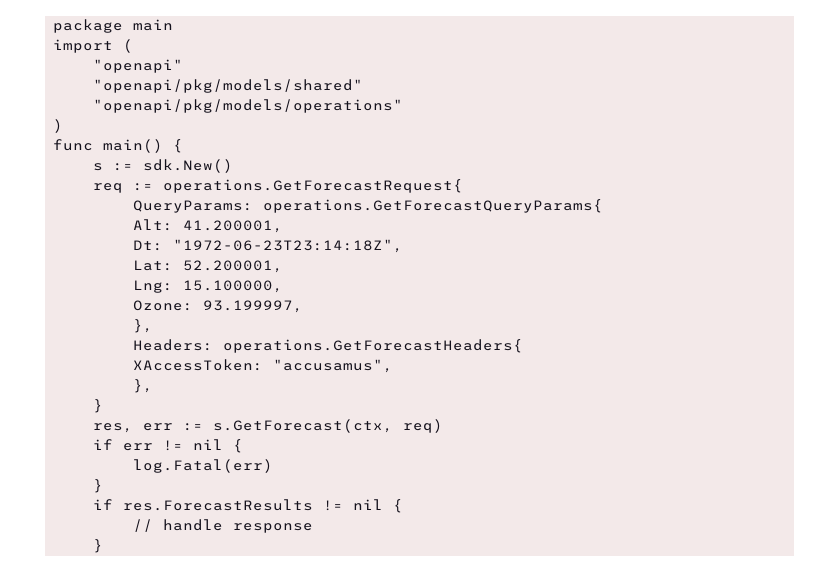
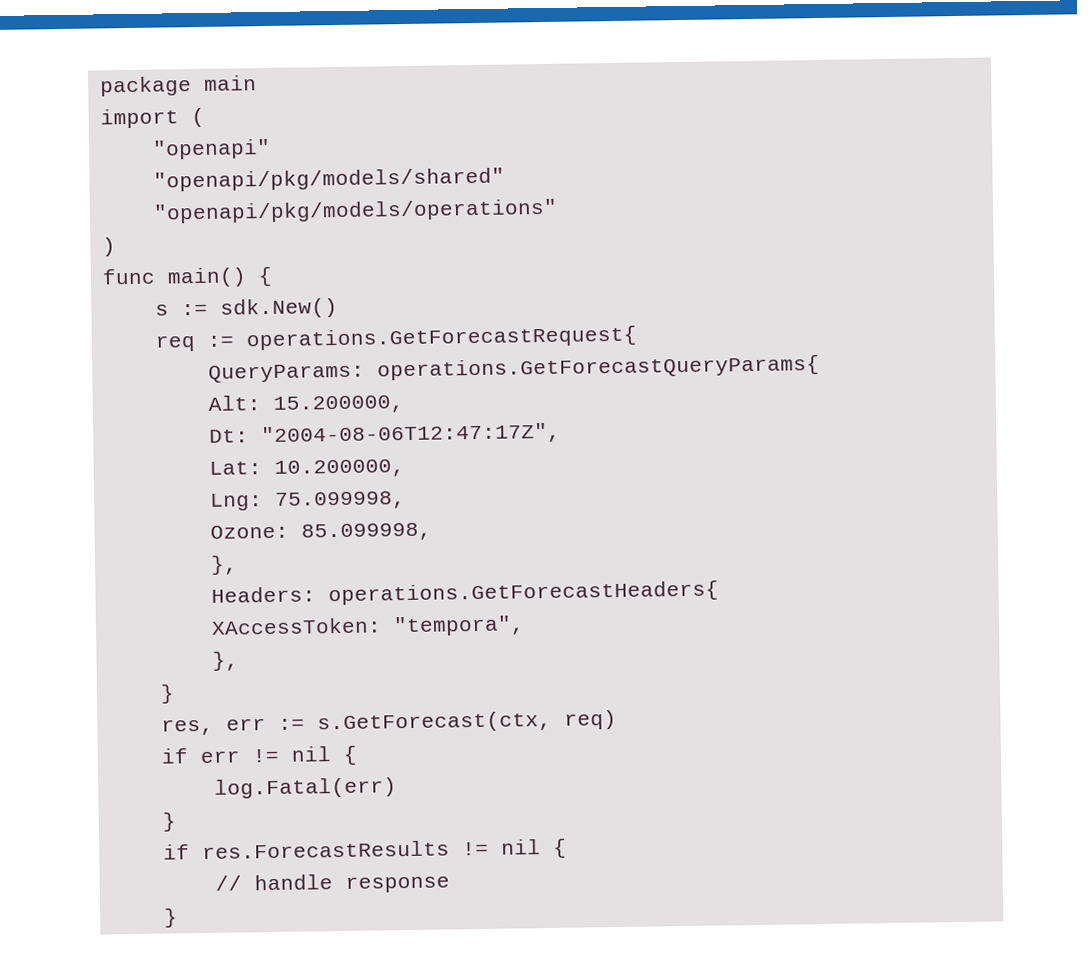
- Alt: 41.200001,
+ Alt: 15.200000,
- Dt: "1972-06-23T23:14:18Z",
+ Dt: "2004-08-06T12:47:17Z",
- Lat: 52.200001,
+ Lat: 10.200000,
- Lng: 15.100000,
+ Lng: 75.099998,
- Ozone: 93.199997,
+ Ozone: 85.099998,
- XAccessToken: "accusamus",
+ XAccessToken: "tempora",

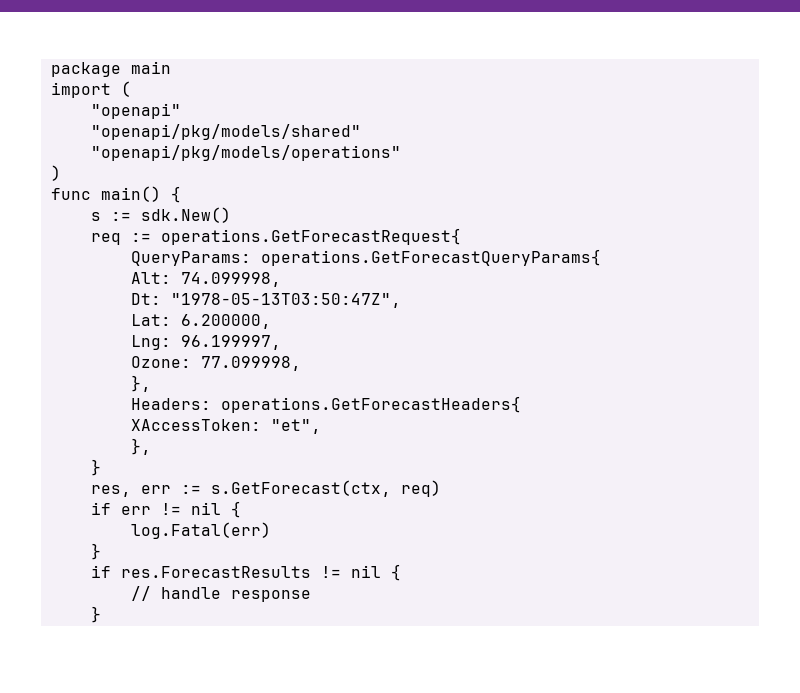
- Alt: 15.200000,
+ Alt: 74.099998,
- Dt: "2004-08-06T12:47:17Z",
+ Dt: "1978-05-13T03:50:47Z",
- Lat: 10.200000,
+ Lat: 6.200000,
- Lng: 75.099998,
+ Lng: 96.199997,
- Ozone: 85.099998,
+ Ozone: 77.099998,
- XAccessToken: "tempora",
+ XAccessToken: "et",

